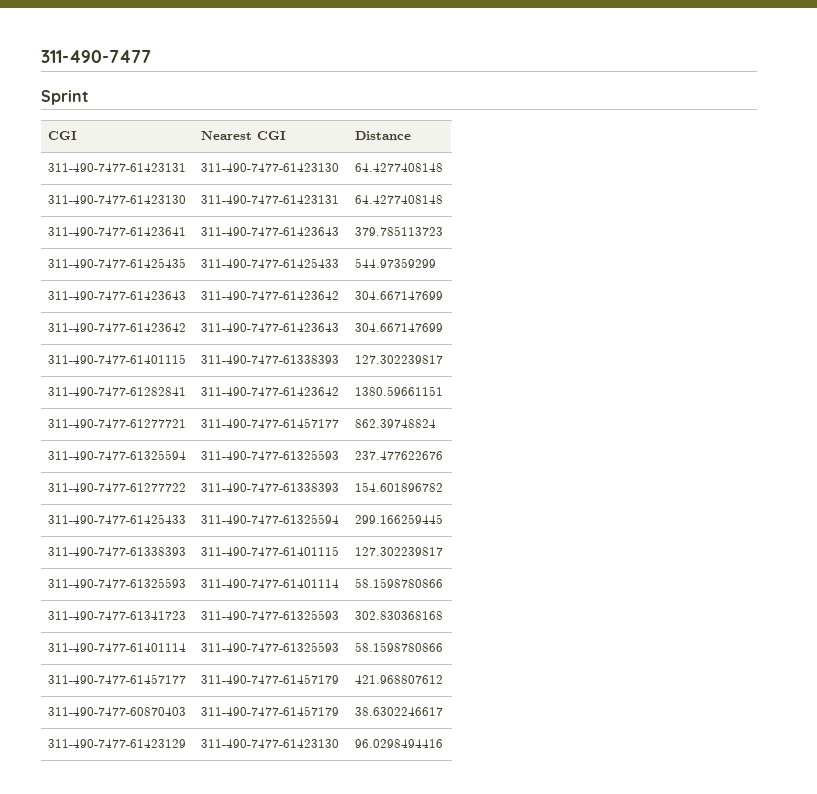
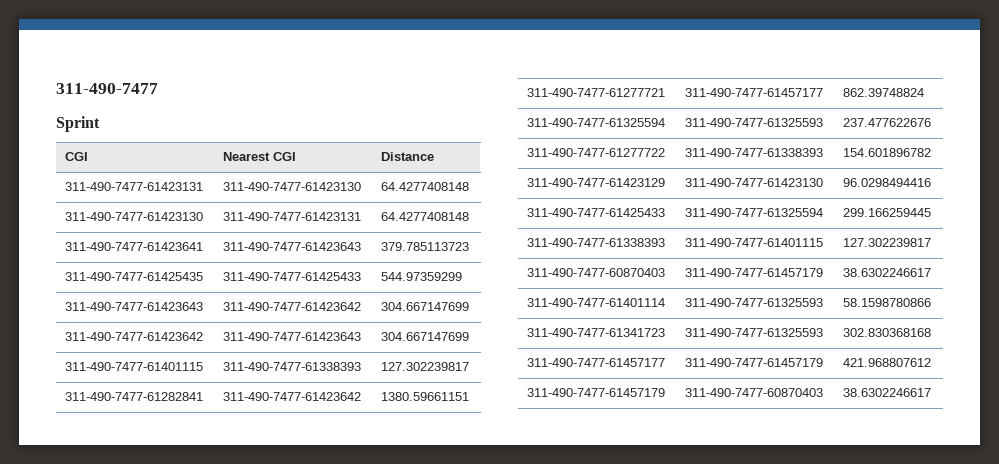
+ 311-490-7477-61423129 | 311-490-7477-61423130 | 96.0298494416
- 311-490-7477-61325593 | 311-490-7477-61401114 | 58.1598780866
+ 311-490-7477-60870403 | 311-490-7477-61457179 | 38.6302246617
+ 311-490-7477-61401114 | 311-490-7477-61325593 | 58.1598780866
- 311-490-7477-61401114 | 311-490-7477-61325593 | 58.1598780866
- 311-490-7477-60870403 | 311-490-7477-61457179 | 38.6302246617
- 311-490-7477-61423129 | 311-490-7477-61423130 | 96.0298494416
+ 311-490-7477-61457179 | 311-490-7477-60870403 | 38.6302246617

